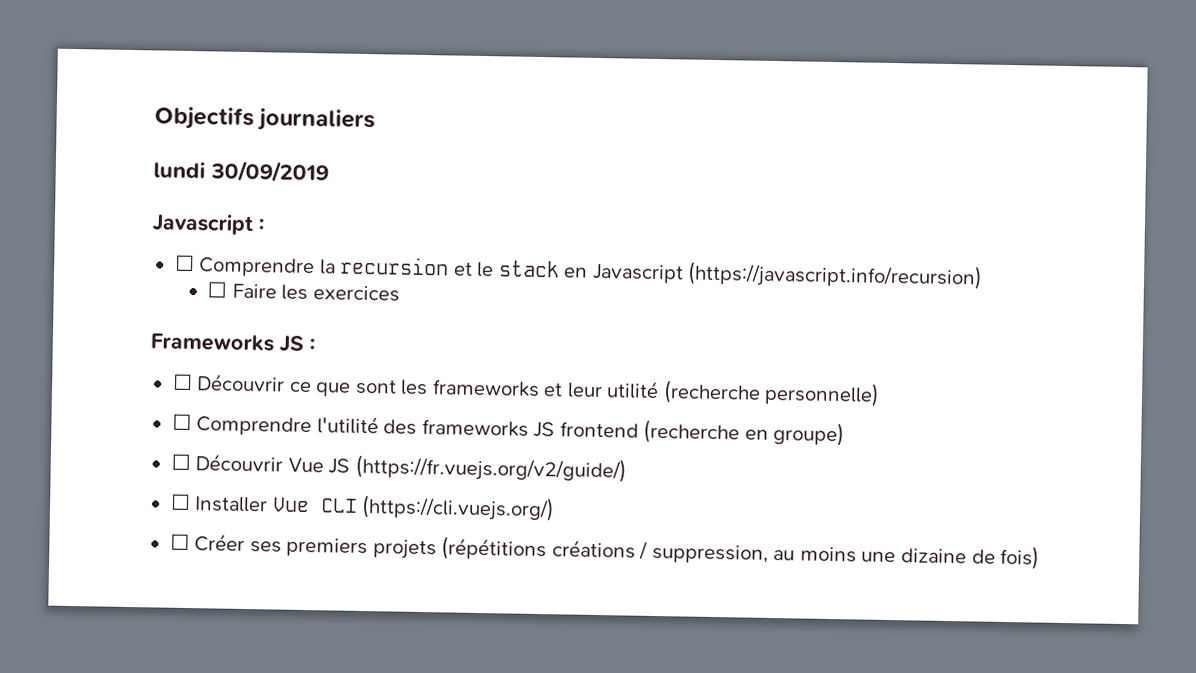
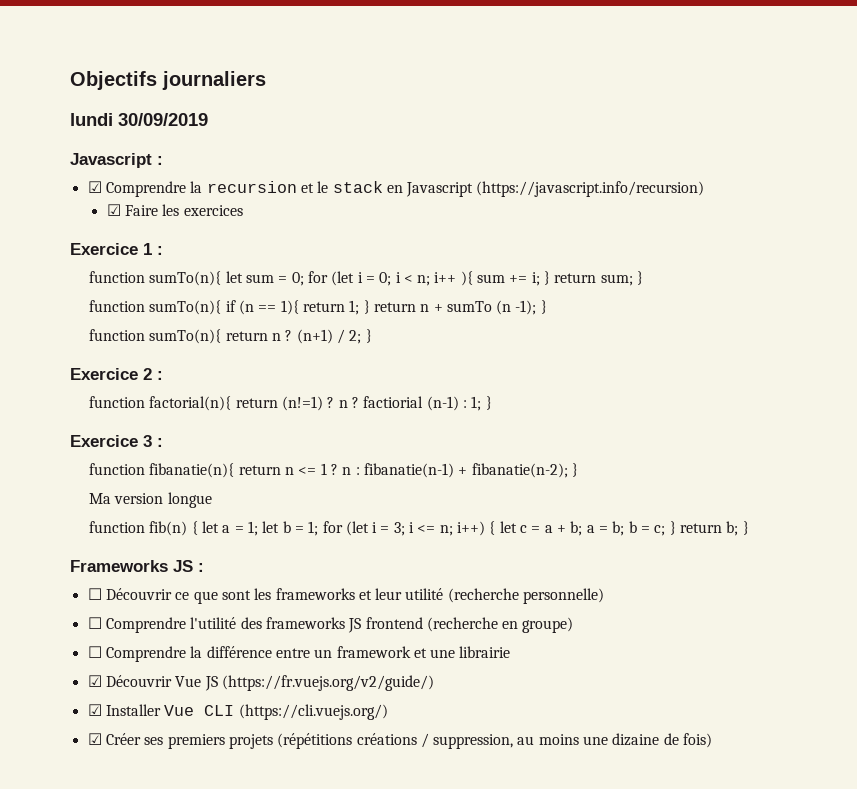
- ☐ Comprendre la recursion et le stack en Javascript (https://javascript.info/recursion)
+ ☑ Comprendre la recursion et le stack en Javascript (https://javascript.info/recursion)
- ☐ Faire les exercices
+ ☑ Faire les exercices
+ Exercice 1 :
+ function sumTo(n){ let sum = 0; for (let i = 0; i < n; i++ ){ sum += i; } return sum; }
+ function sumTo(n){ if (n == 1){ return 1; } return n + sumTo (n -1); }
+ function sumTo(n){ return n ? (n+1) / 2; }
+ Exercice 2 :
+ function factorial(n){ return (n!=1) ? n ? factiorial (n-1) : 1; }
+ Exercice 3 :
+ function fibanatie(n){ return n <= 1 ? n : fibanatie(n-1) + fibanatie(n-2); }
+ Ma version longue
+ function fib(n) { let a = 1; let b = 1; for (let i = 3; i <= n; i++) { let c = a + b; a = b; b = c; } return b; }
- ☐ Découvrir Vue JS (https://fr.vuejs.org/v2/guide/)
+ ☐ Comprendre la différence entre un framework et une librairie
+ ☑ Découvrir Vue JS (https://fr.vuejs.org/v2/guide/)
- ☐ Installer Vue CLI (https://cli.vuejs.org/)
+ ☑ Installer Vue CLI (https://cli.vuejs.org/)
- ☐ Créer ses premiers projets (répétitions créations / suppression, au moins une dizaine de fois)
+ ☑ Créer ses premiers projets (répétitions créations / suppression, au moins une dizaine de fois)

